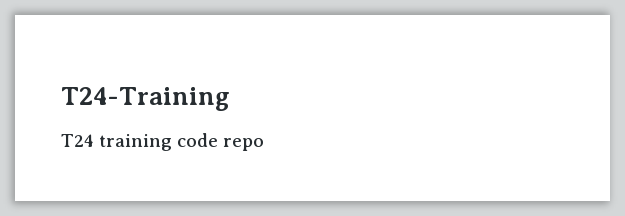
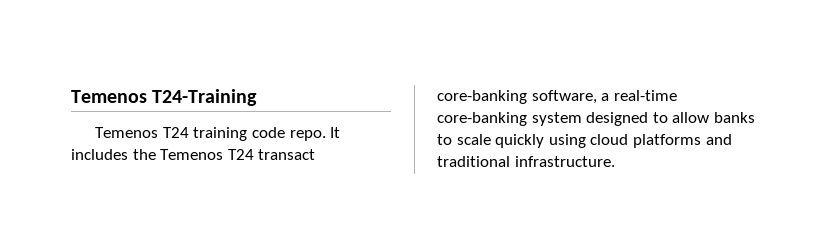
- T24-Training
+ Temenos T24-Training
- T24 training code repo
+ Temenos T24 training code repo. It includes the Temenos T24 transact core-banking software, a real-time core-banking system designed to allow banks to scale quickly using cloud platforms and traditional infrastructure.

